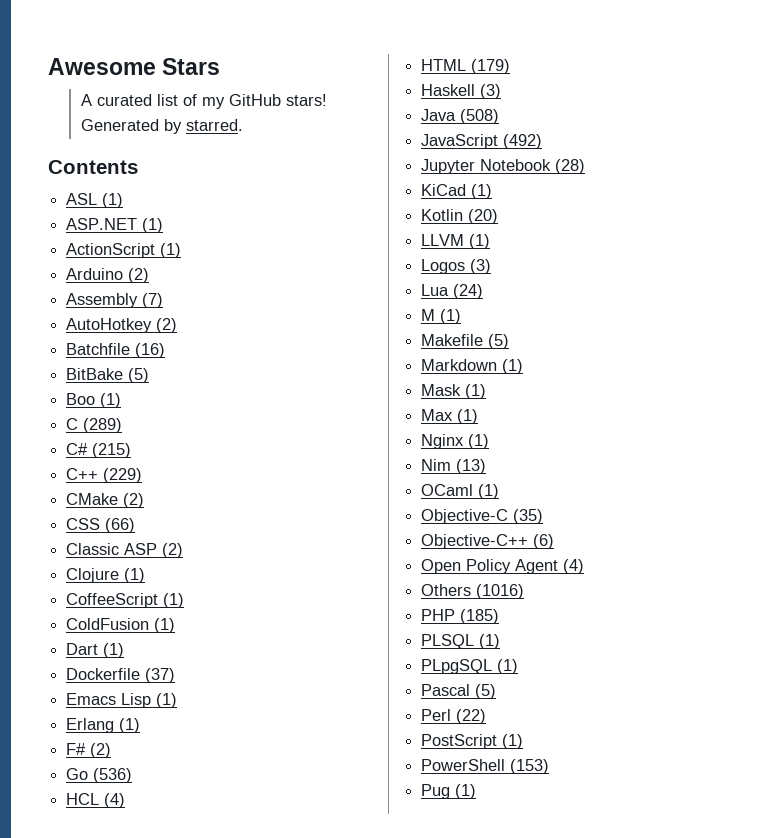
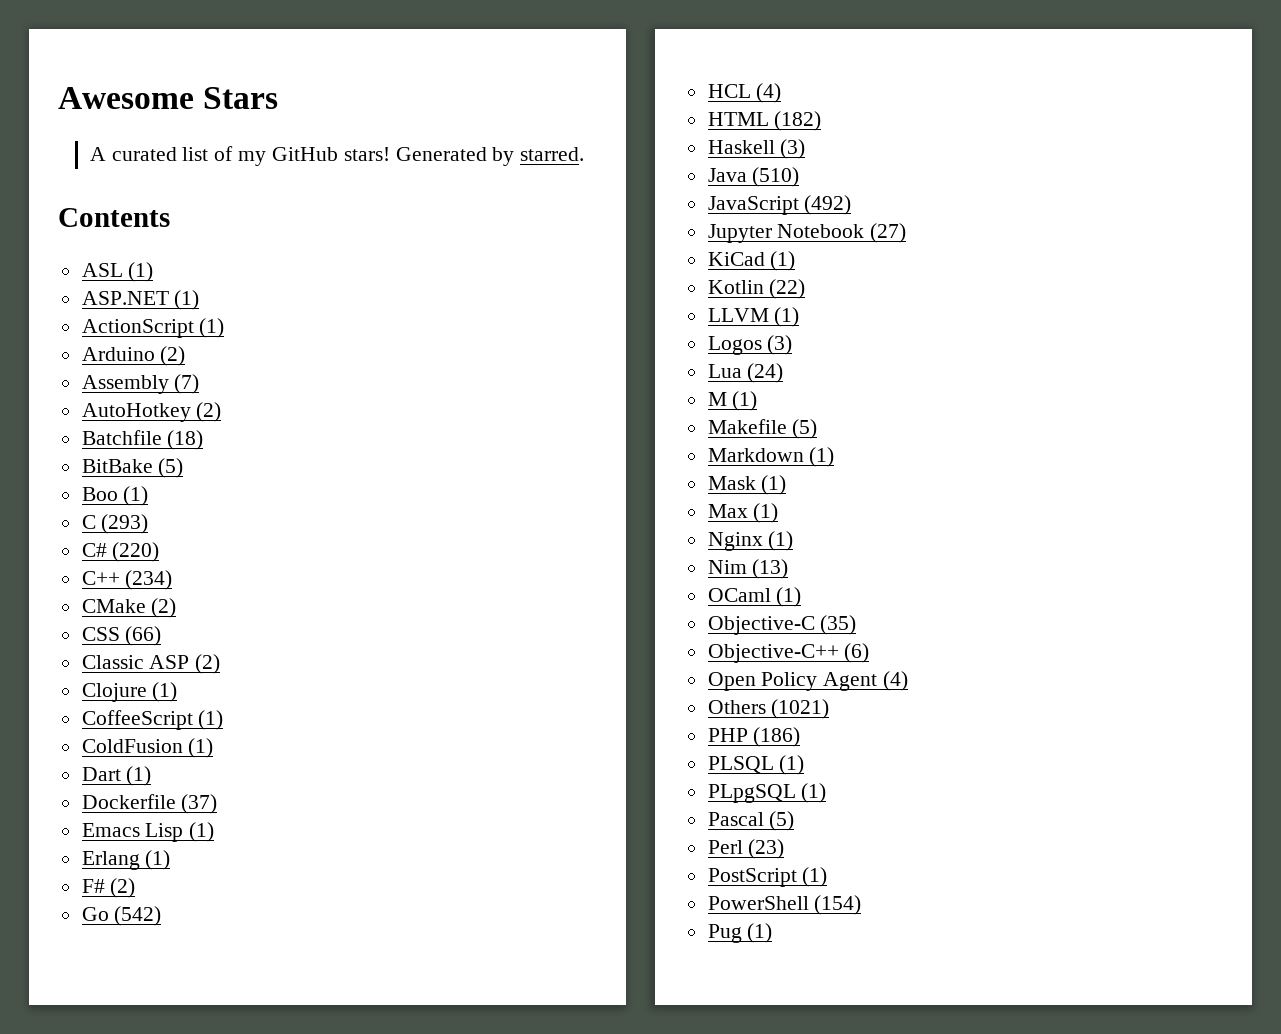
- Batchfile (16)
+ Batchfile (18)
- C (289)
+ C (293)
- C# (215)
+ C# (220)
- C++ (229)
+ C++ (234)
- Go (536)
+ Go (542)
- HTML (179)
+ HTML (182)
- Java (508)
+ Java (510)
- Jupyter Notebook (28)
+ Jupyter Notebook (27)
- Kotlin (20)
+ Kotlin (22)
- Others (1016)
+ Others (1021)
- PHP (185)
+ PHP (186)
- Perl (22)
+ Perl (23)
- PowerShell (153)
+ PowerShell (154)

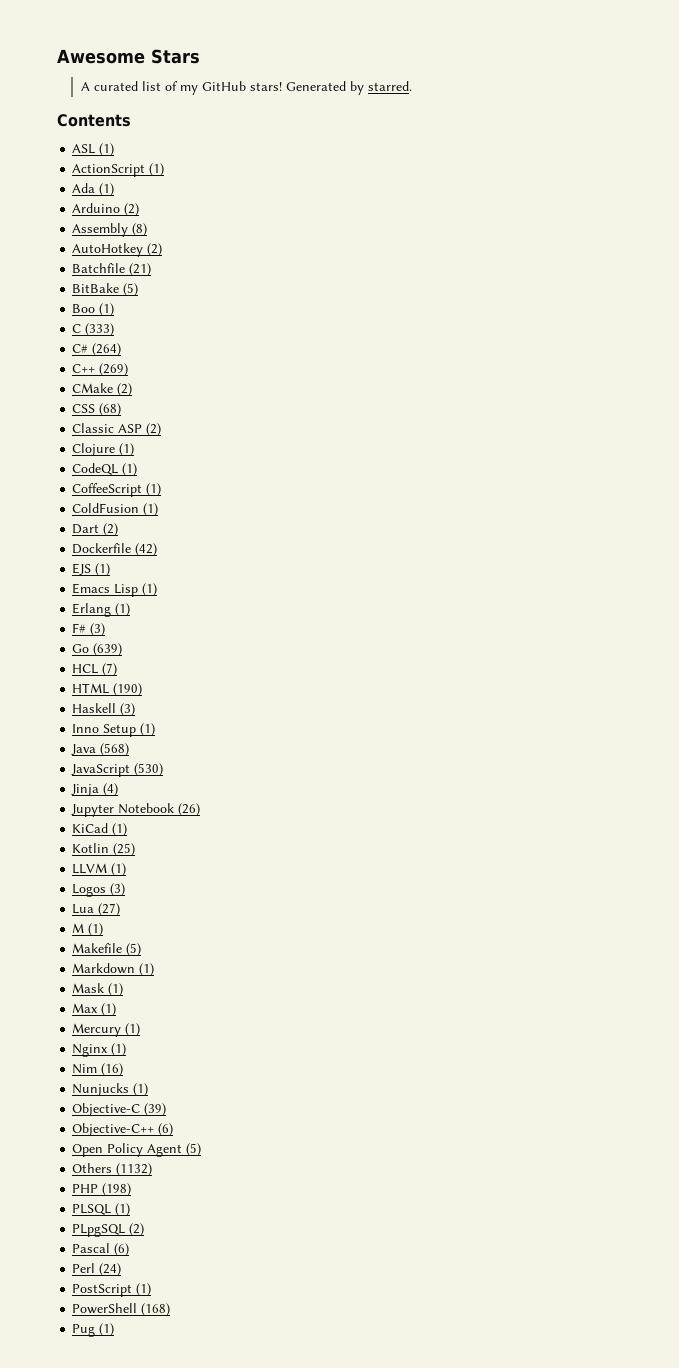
- ASP.NET (1)
  ActionScript (1)
+ Ada (1)
- Assembly (7)
+ Assembly (8)
- Batchfile (18)
+ Batchfile (21)
- C (293)
+ C (333)
- C# (220)
+ C# (264)
- C++ (234)
+ C++ (269)
- CSS (66)
+ CSS (68)
+ CodeQL (1)
- Dart (1)
+ Dart (2)
- Dockerfile (37)
+ Dockerfile (42)
+ EJS (1)
- F# (2)
+ F# (3)
- Go (542)
+ Go (639)
- HCL (4)
+ HCL (7)
- HTML (182)
+ HTML (190)
+ Inno Setup (1)
- Java (510)
+ Java (568)
- JavaScript (492)
+ JavaScript (530)
+ Jinja (4)
- Jupyter Notebook (27)
+ Jupyter Notebook (26)
- Kotlin (22)
+ Kotlin (25)
- Lua (24)
+ Lua (27)
+ Mercury (1)
- Nim (13)
- OCaml (1)
+ Nim (16)
+ Nunjucks (1)
- Objective-C (35)
+ Objective-C (39)
- Open Policy Agent (4)
+ Open Policy Agent (5)
- Others (1021)
+ Others (1132)
- PHP (186)
+ PHP (198)
- PLpgSQL (1)
+ PLpgSQL (2)
- Pascal (5)
+ Pascal (6)
- Perl (23)
+ Perl (24)
- PowerShell (154)
+ PowerShell (168)

